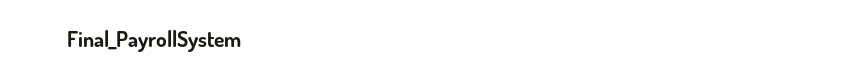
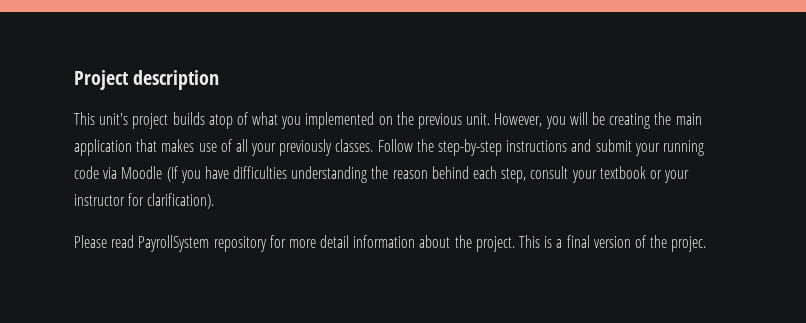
- Final_PayrollSystem
+ Project description
+ This unit's project builds atop of what you implemented on the previous unit. However, you will be creating the main application that makes use of all your previously classes. Follow the step-by-step instructions and submit your running code via Moodle (If you have difficulties understanding the reason behind each step, consult your textbook or your instructor for clarification).
+ Please read PayrollSystem repository for more detail information about the project. This is a final version of the projec.

